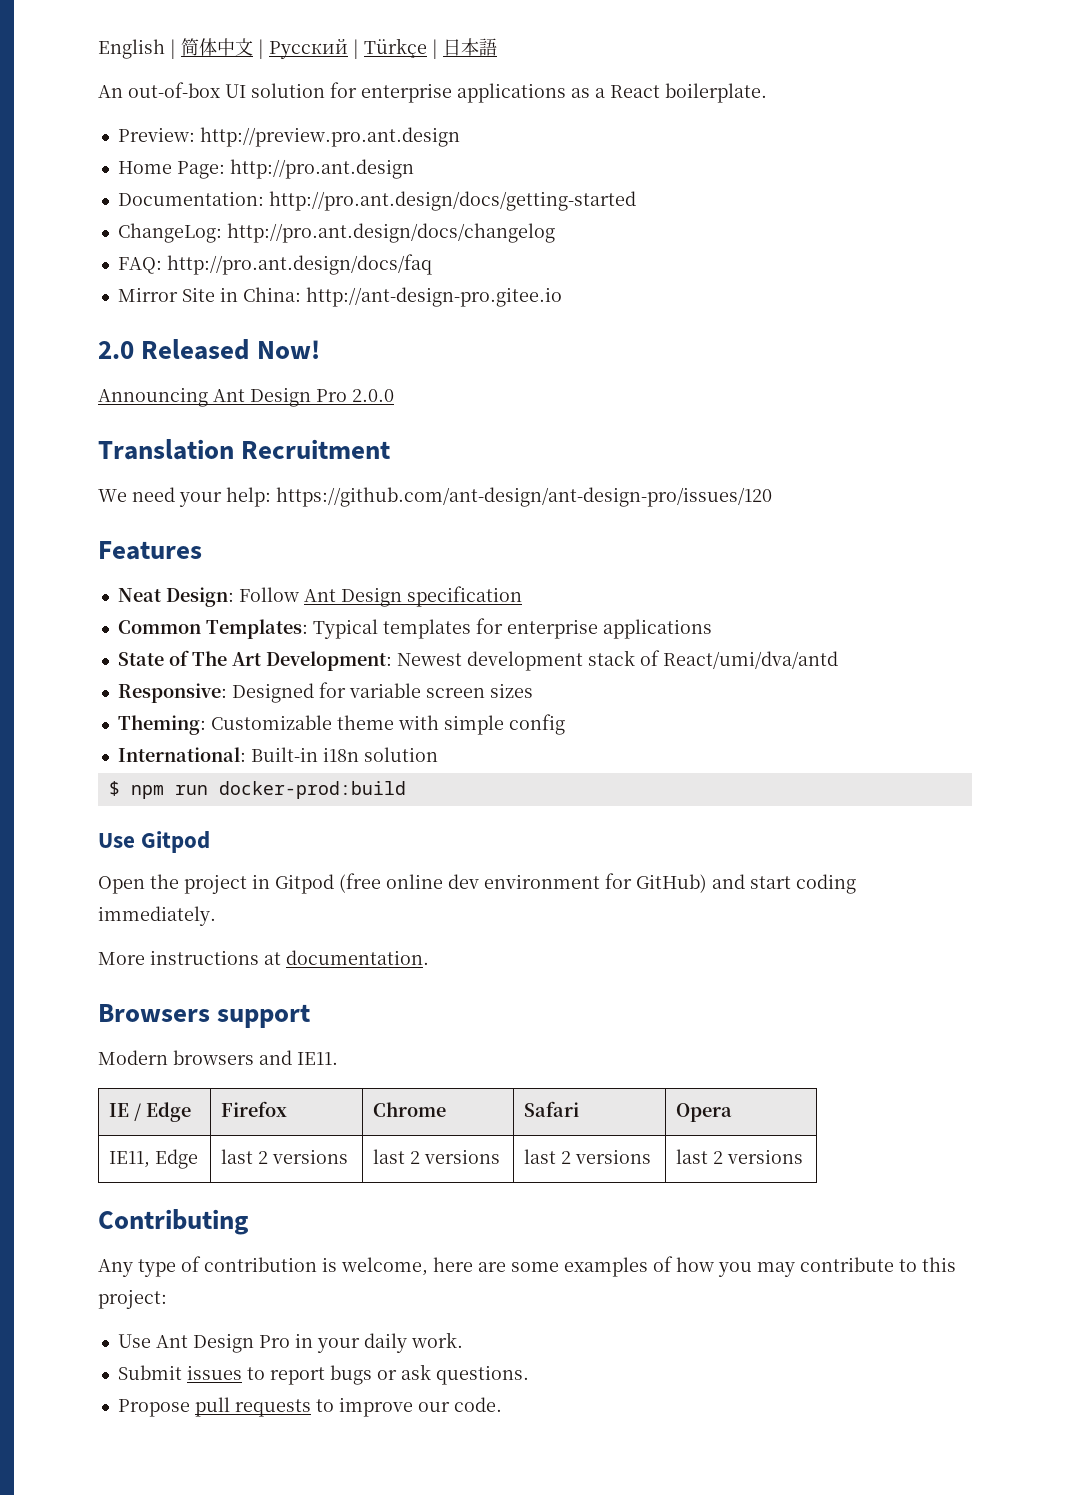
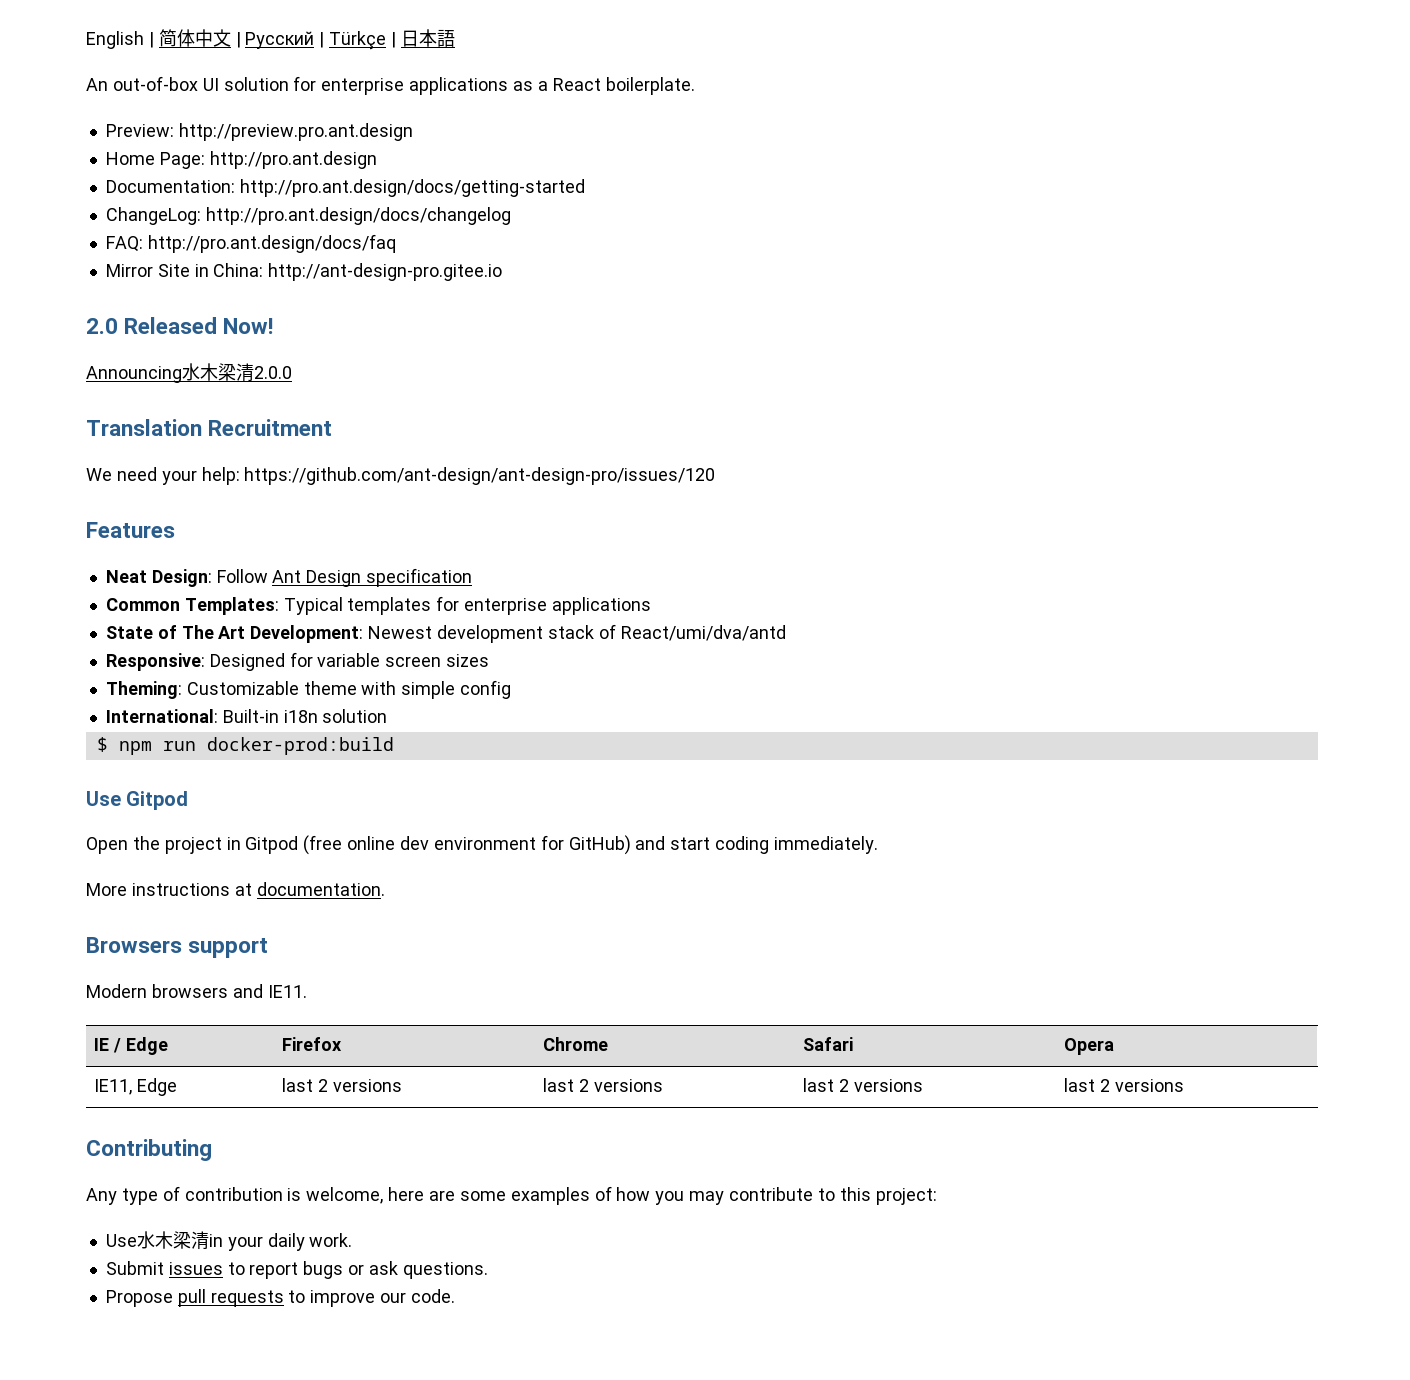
- Announcing Ant Design Pro 2.0.0
+ Announcing水木梁清2.0.0
- Use Ant Design Pro in your daily work.
+ Use水木梁清in your daily work.

